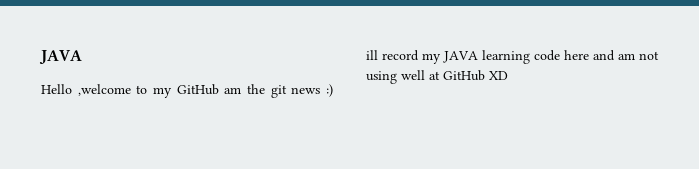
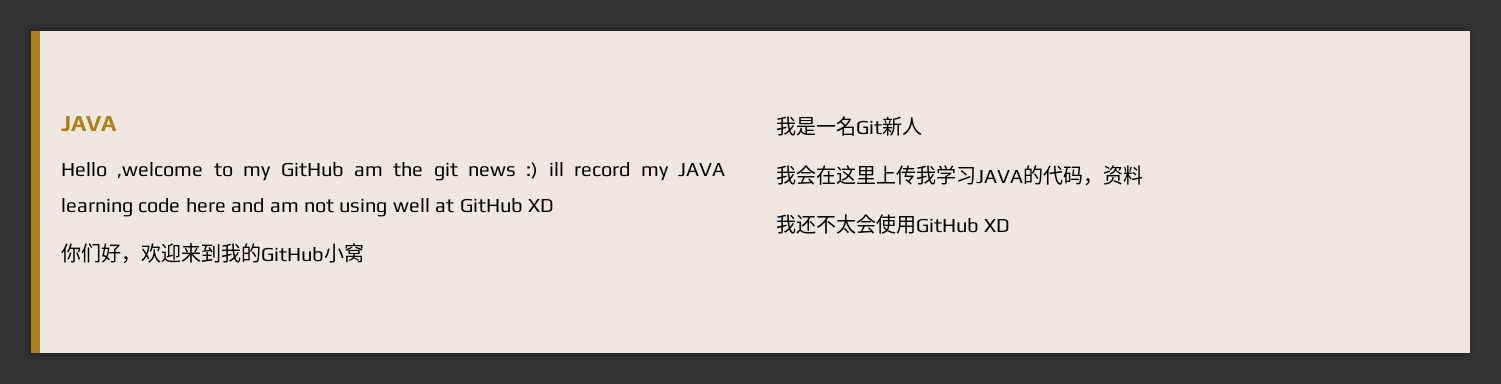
+ 你们好，欢迎来到我的GitHub小窝
+ 我是一名Git新人
+ 我会在这里上传我学习JAVA的代码，资料
+ 我还不太会使用GitHub XD

